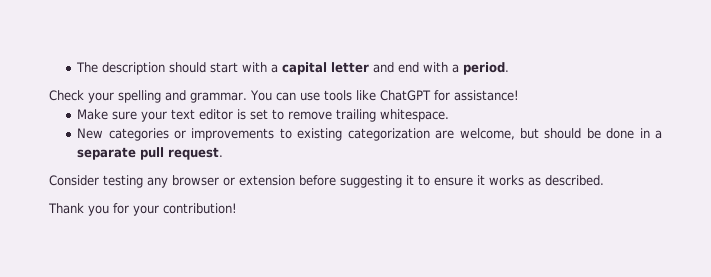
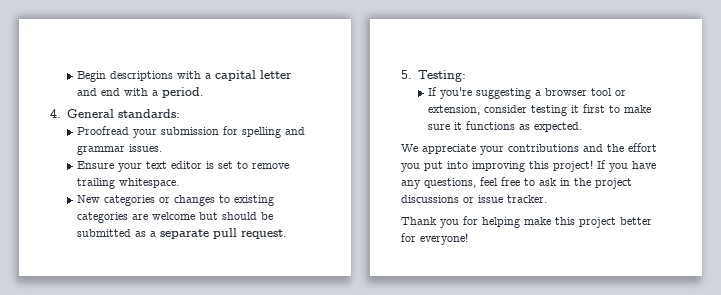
- The description should start with a capital letter and end with a period.
+ Begin descriptions with a capital letter and end with a period.
- Check your spelling and grammar. You can use tools like ChatGPT for assistance!
- Make sure your text editor is set to remove trailing whitespace.
+ 4. General standards:
+ Proofread your submission for spelling and grammar issues.
+ Ensure your text editor is set to remove trailing whitespace.
- New categories or improvements to existing categorization are welcome, but should be done in a separate pull request.
+ New categories or changes to existing categories are welcome but should be submitted as a separate pull request.
- Consider testing any browser or extension before suggesting it to ensure it works as described.
- Thank you for your contribution!
+ 5. Testing:
+ If you're suggesting a browser tool or extension, consider testing it first to make sure it functions as expected.
+ We appreciate your contributions and the effort you put into improving this project! If you have any questions, feel free to ask in the project discussions or issue tracker.
+ Thank you for helping make this project better for everyone!

